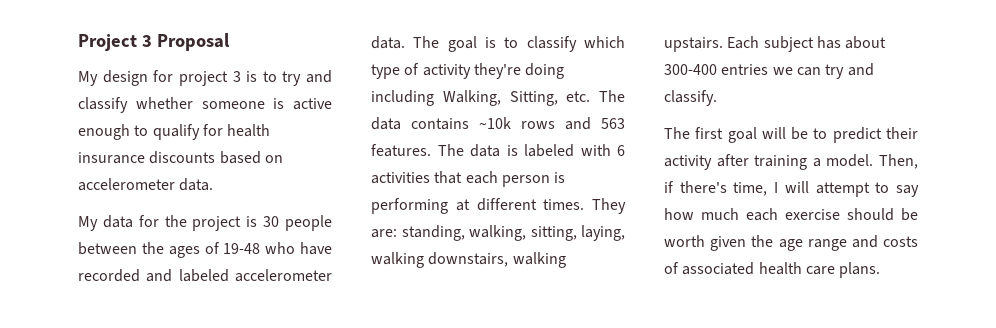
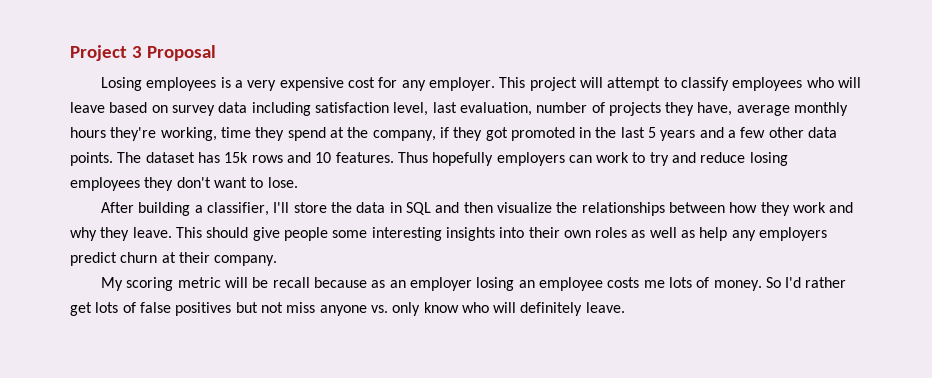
- My design for project 3 is to try and classify whether someone is active enough to qualify for health insurance discounts based on accelerometer data.
- My data for the project is 30 people between the ages of 19-48 who have recorded and labeled accelerometer data. The goal is to classify which type of activity they're doing including Walking, Sitting, etc. The data contains ~10k rows and 563 features. The data is labeled with 6 activities that each person is performing at different times. They are: standing, walking, sitting, laying, walking downstairs, walking upstairs. Each subject has about 300-400 entries we can try and classify.
- The first goal will be to predict their activity after training a model. Then, if there's time, I will attempt to say how much each exercise should be worth given the age range and costs of associated health care plans.
+ Losing employees is a very expensive cost for any employer. This project will attempt to classify employees who will leave based on survey data including satisfaction level, last evaluation, number of projects they have, average monthly hours they're working, time they spend at the company, if they got promoted in the last 5 years and a few other data points. The dataset has 15k rows and 10 features. Thus hopefully employers can work to try and reduce losing employees they don't want to lose.
+ After building a classifier, I'll store the data in SQL and then visualize the relationships between how they work and why they leave. This should give people some interesting insights into their own roles as well as help any employers predict churn at their company.
+ My scoring metric will be recall because as an employer losing an employee costs me lots of money. So I'd rather get lots of false positives but not miss anyone vs. only know who will definitely leave.

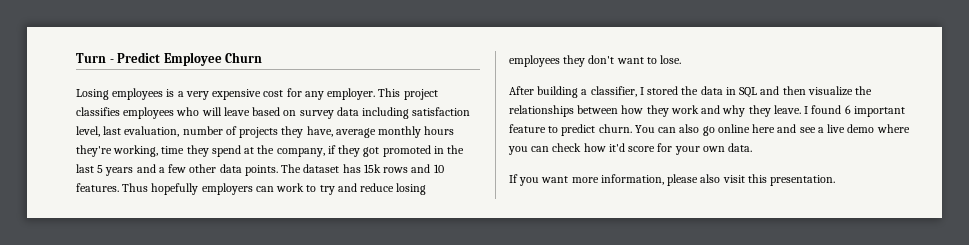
- Project 3 Proposal
+ Turn - Predict Employee Churn
- This project will attempt to classify employees who will leave based on survey data including satisfaction level, last evaluation, number of projects they have, average monthly hours they're working, time they spend at the company, if they got promoted in the last 5 years and a few other data points.
+ This project classifies employees who will leave based on survey data including satisfaction level, last evaluation, number of projects they have, average monthly hours they're working, time they spend at the company, if they got promoted in the last 5 years and a few other data points.
- After building a classifier, I'll store the data in SQL and then visualize the relationships between how they work and why they leave.
+ After building a classifier, I stored the data in SQL and then visualize the relationships between how they work and why they leave.
- This should give people some interesting insights into their own roles as well as help any employers predict churn at their company.
- My scoring metric will be recall because as an employer losing an employee costs me lots of money. So I'd rather get lots of false positives but not miss anyone vs. only know who will definitely leave.
+ I found 6 important feature to predict churn. You can also go online here and see a live demo where you can check how it'd score for your own data.
+ If you want more information, please also visit this presentation.

